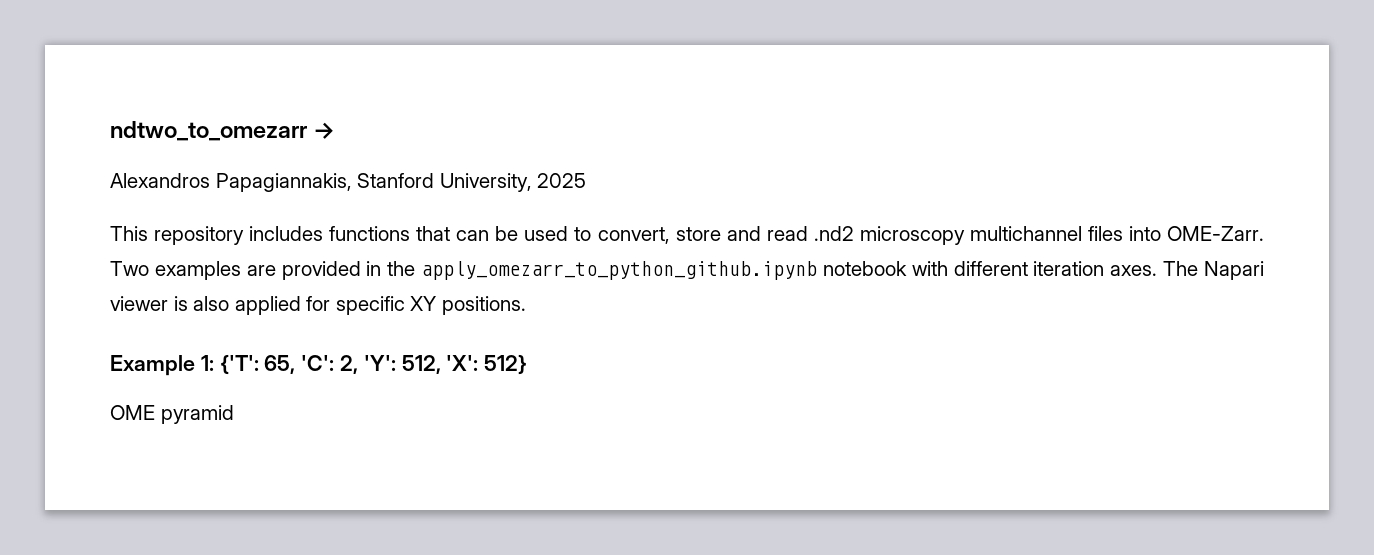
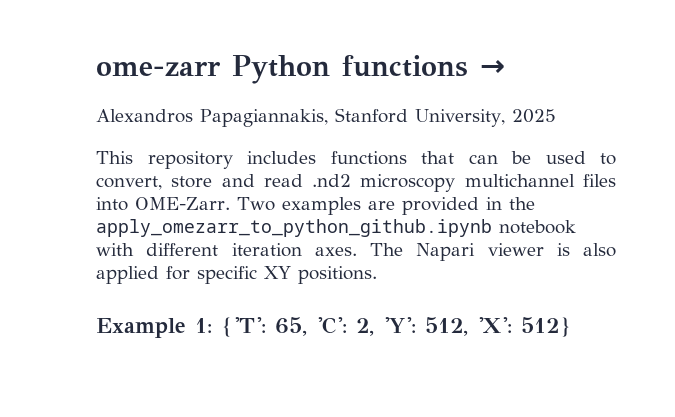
- ndtwo_to_omezarr →
+ ome-zarr Python functions →
- OME pyramid

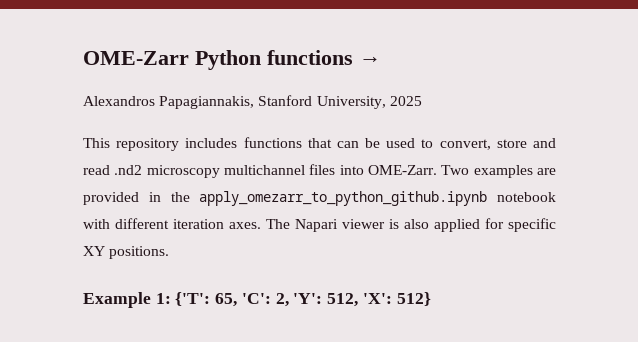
- ome-zarr Python functions →
+ OME-Zarr Python functions →

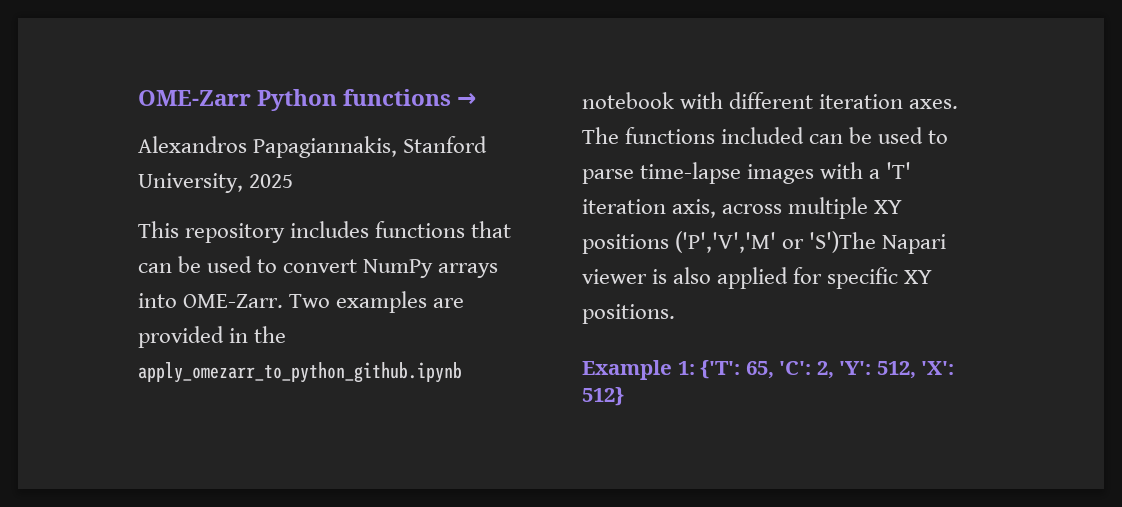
- This repository includes functions that can be used to convert, store and read .nd2 microscopy multichannel files into OME-Zarr.
+ This repository includes functions that can be used to convert NumPy arrays into OME-Zarr.
- The Napari viewer is also applied for specific XY positions.
+ The functions included can be used to parse time-lapse images with a 'T' iteration axis, across multiple XY positions ('P','V','M' or 'S')The Napari viewer is also applied for specific XY positions.

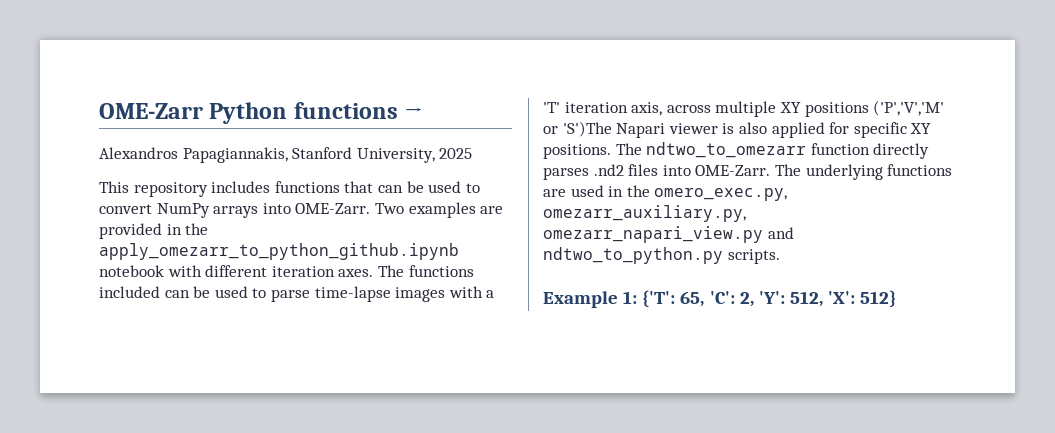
+ The ndtwo_to_omezarr function directly parses .nd2 files into OME-Zarr. The underlying functions are used in the omero_exec.py, omezarr_auxiliary.py, omezarr_napari_view.py and ndtwo_to_python.py scripts.

